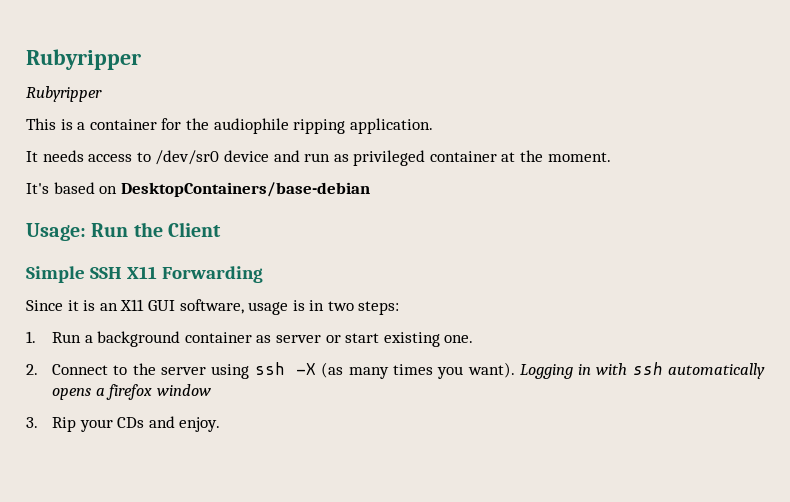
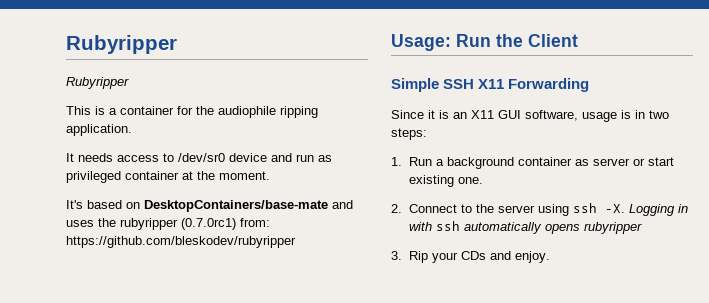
- It's based on DesktopContainers/base-debian
+ It's based on DesktopContainers/base-mate and uses the rubyripper (0.7.0rc1) from: https://github.com/bleskodev/rubyripper
- 2. Connect to the server using ssh -X (as many times you want).
+ 2. Connect to the server using ssh -X.
- Logging in with ssh automatically opens a firefox window
+ Logging in with ssh automatically opens rubyripper

